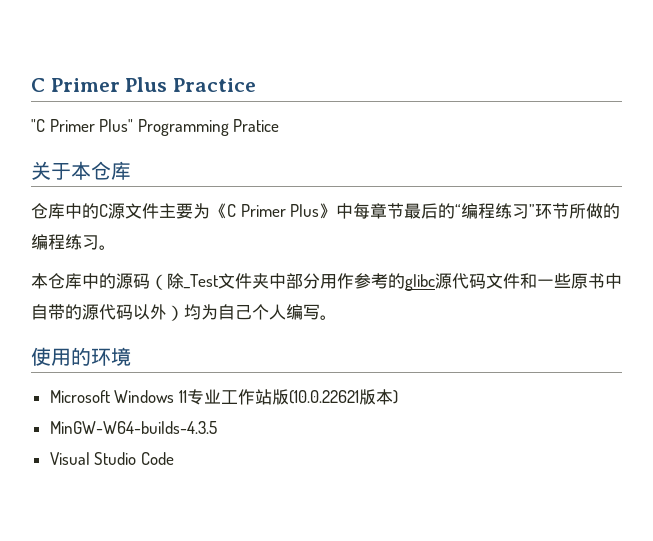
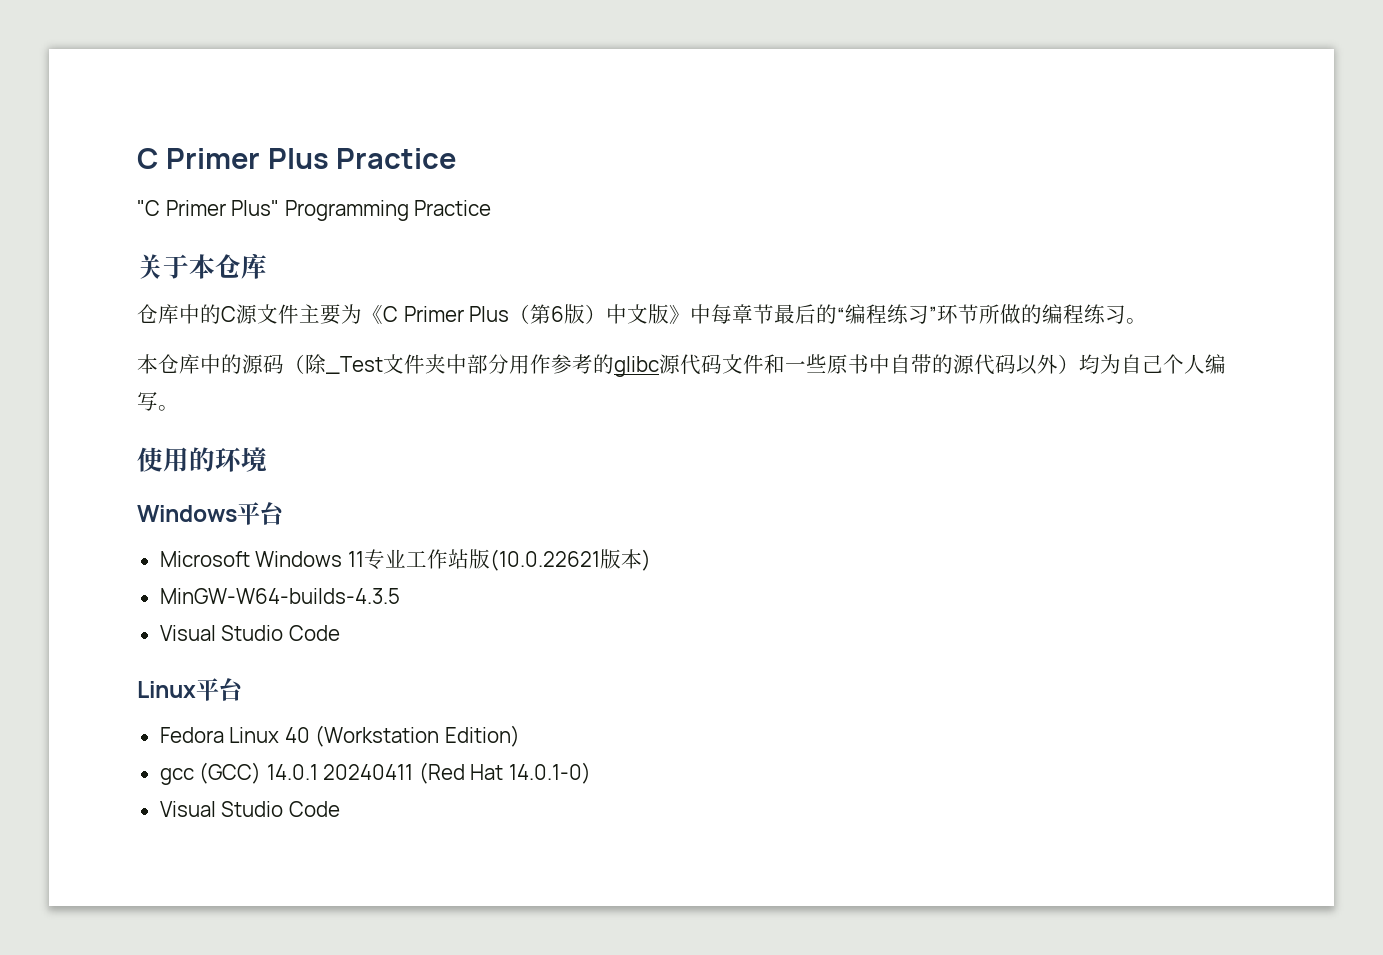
- "C Primer Plus" Programming Pratice
+ "C Primer Plus" Programming Practice
- 仓库中的C源文件主要为《C Primer Plus》中每章节最后的“编程练习”环节所做的编程练习。
+ 仓库中的C源文件主要为《C Primer Plus（第6版）中文版》中每章节最后的“编程练习”环节所做的编程练习。
+ Windows平台
+ Linux平台
+ Fedora Linux 40 (Workstation Edition)
+ gcc (GCC) 14.0.1 20240411 (Red Hat 14.0.1-0)
+ Visual Studio Code

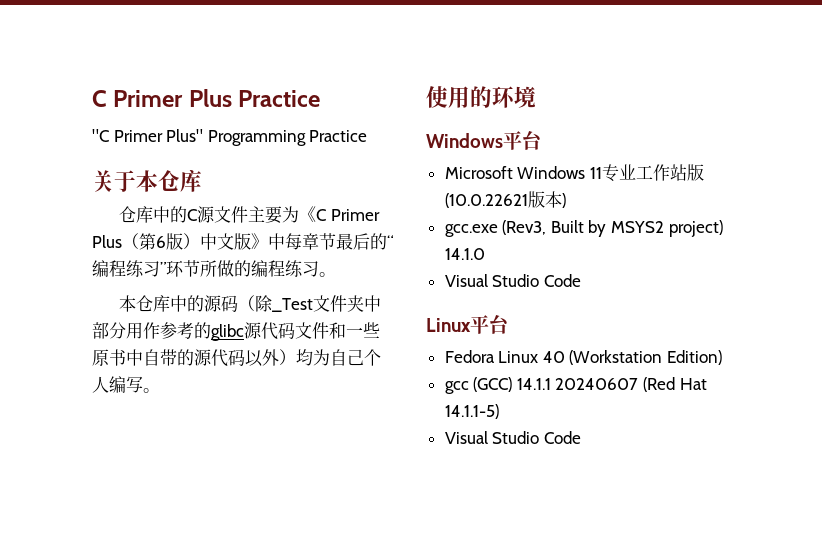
- MinGW-W64-builds-4.3.5
+ gcc.exe (Rev3, Built by MSYS2 project) 14.1.0
- gcc (GCC) 14.0.1 20240411 (Red Hat 14.0.1-0)
+ gcc (GCC) 14.1.1 20240607 (Red Hat 14.1.1-5)

